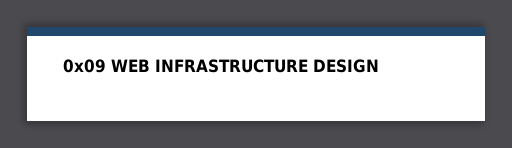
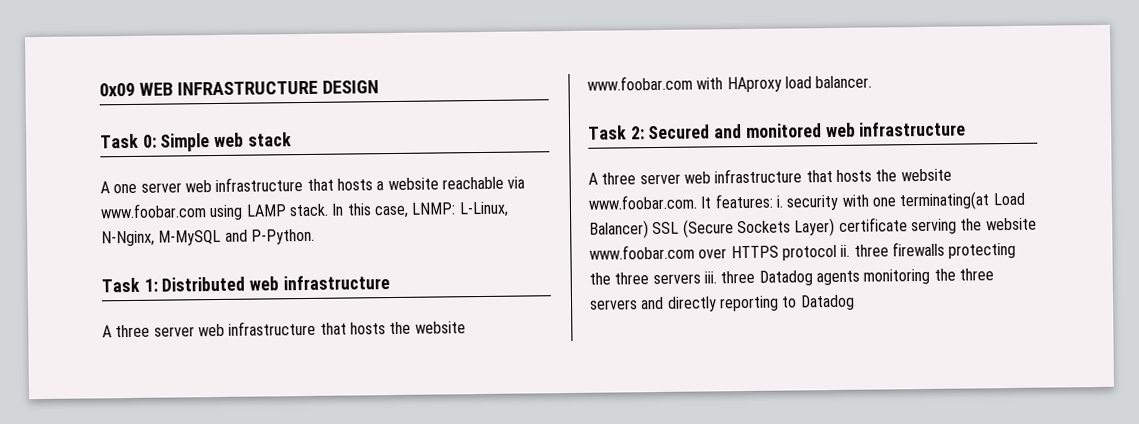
+ Task 0: Simple web stack
+ A one server web infrastructure that hosts a website reachable via www.foobar.com using LAMP stack. In this case, LNMP: L-Linux, N-Nginx, M-MySQL and P-Python.
+ Task 1: Distributed web infrastructure
+ A three server web infrastructure that hosts the website www.foobar.com with HAproxy load balancer.
+ Task 2: Secured and monitored web infrastructure
+ A three server web infrastructure that hosts the website www.foobar.com. It features: i. security with one terminating(at Load Balancer) SSL (Secure Sockets Layer) certificate serving the website www.foobar.com over HTTPS protocol ii. three firewalls protecting the three servers iii. three Datadog agents monitoring the three servers and directly reporting to Datadog

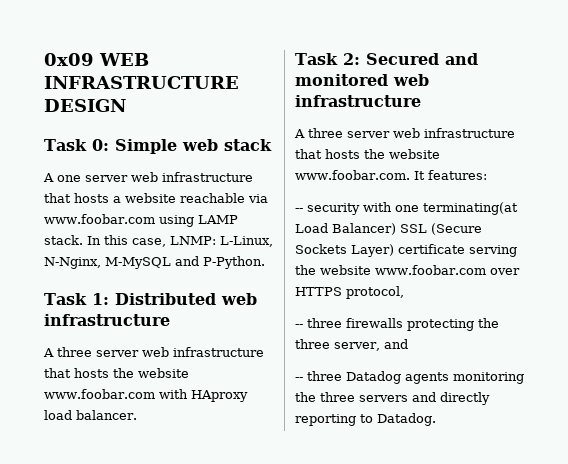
- A three server web infrastructure that hosts the website www.foobar.com. It features: i. security with one terminating(at Load Balancer) SSL (Secure Sockets Layer) certificate serving the website www.foobar.com over HTTPS protocol ii. three firewalls protecting the three servers iii. three Datadog agents monitoring the three servers and directly reporting to Datadog
+ A three server web infrastructure that hosts the website www.foobar.com. It features:
+ -- security with one terminating(at Load Balancer) SSL (Secure Sockets Layer) certificate serving the website www.foobar.com over HTTPS protocol,
+ -- three firewalls protecting the three server, and
+ -- three Datadog agents monitoring the three servers and directly reporting to Datadog.

